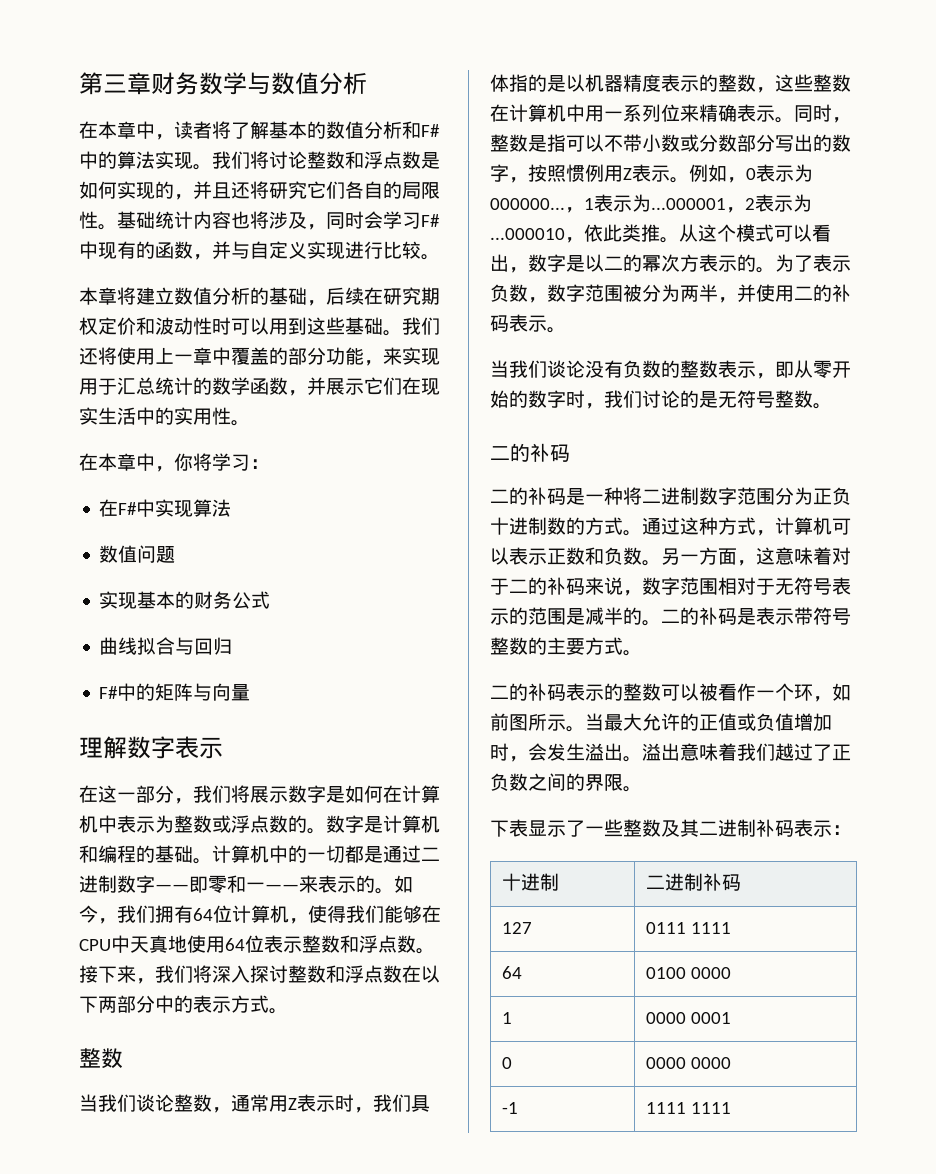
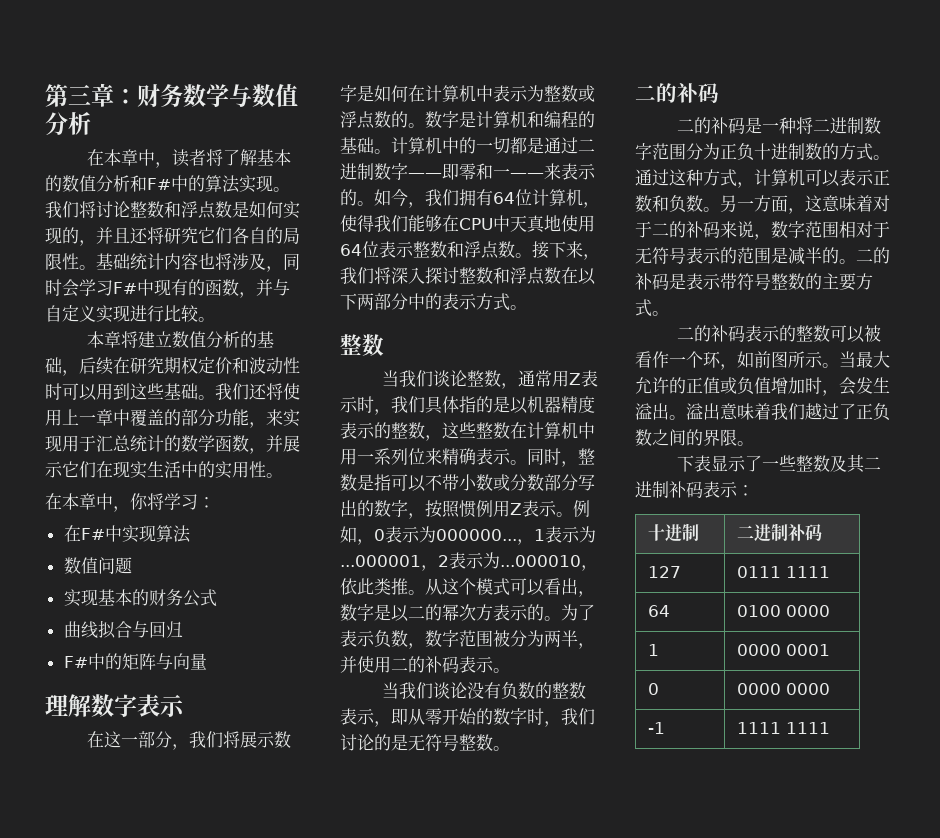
- 第三章财务数学与数值分析
+ 第三章：财务数学与数值分析

